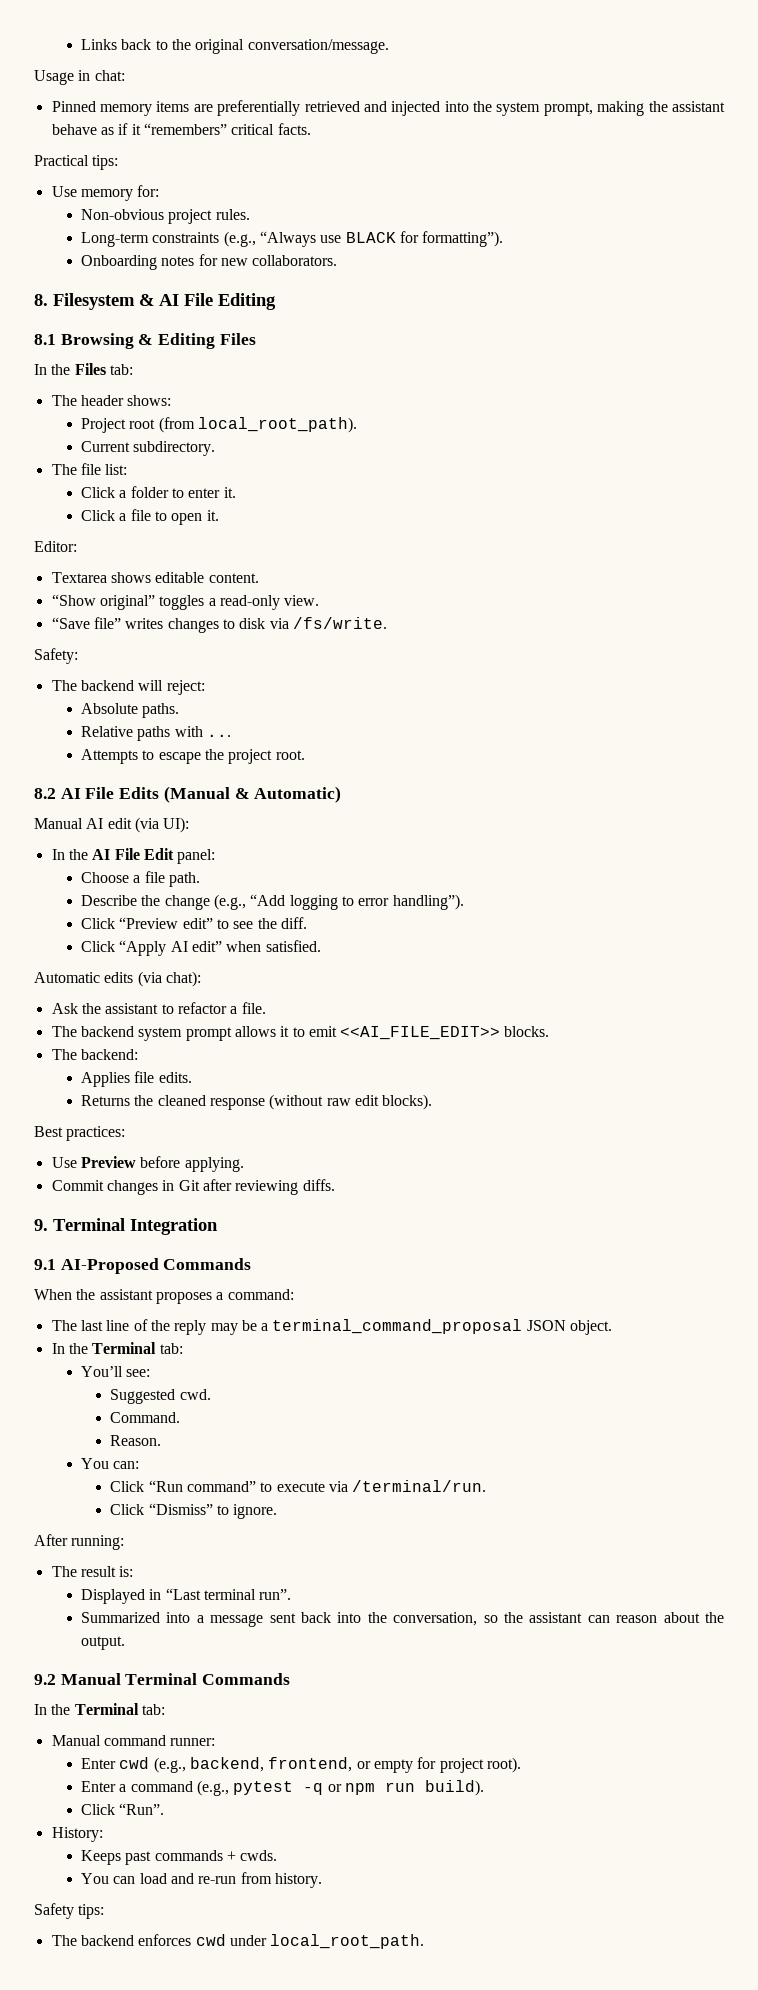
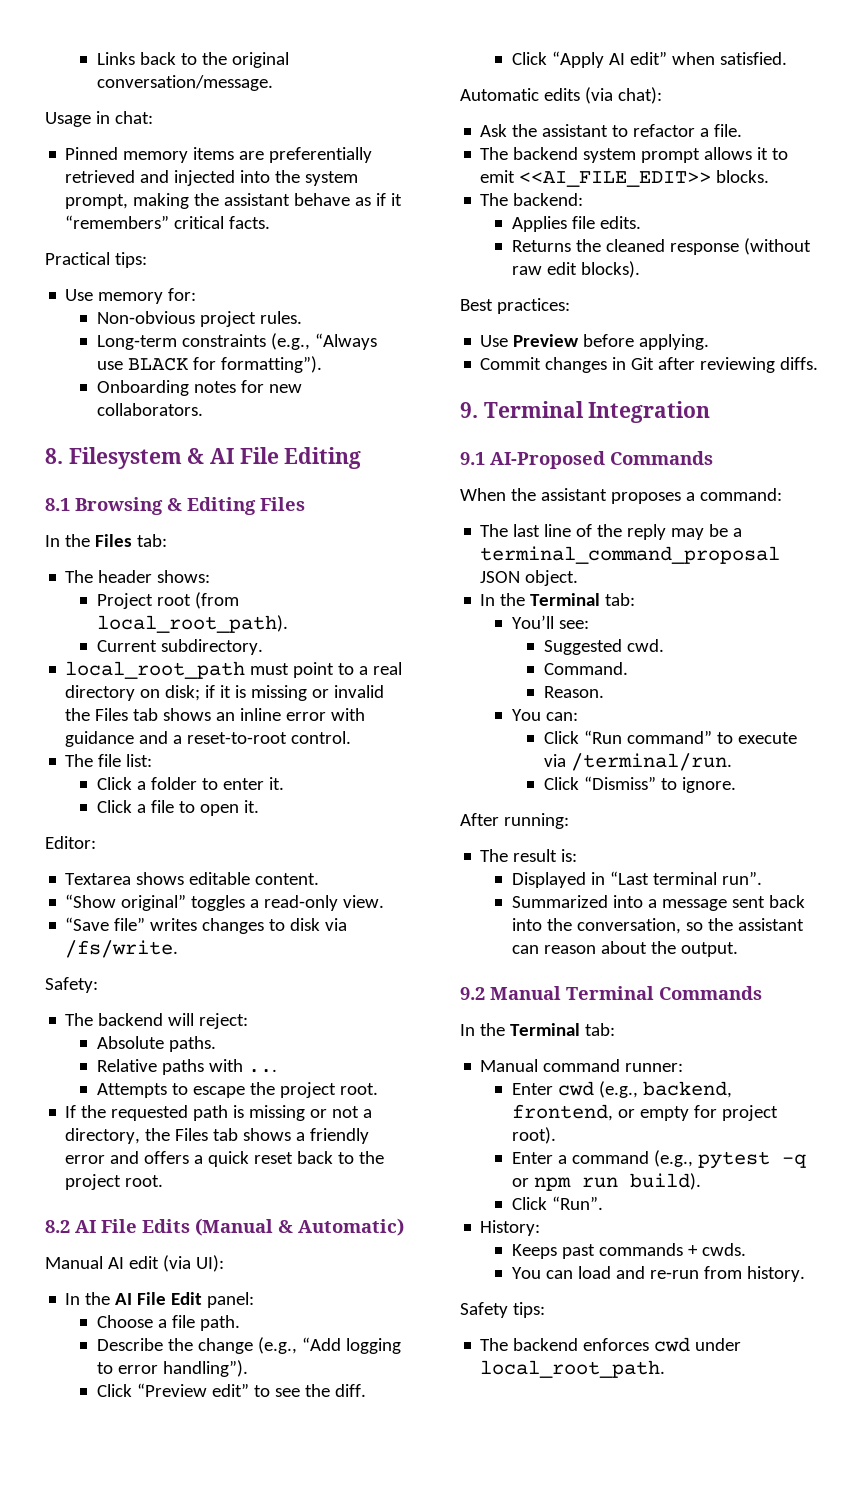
+ local_root_path must point to a real directory on disk; if it is missing or invalid the Files tab shows an inline error with guidance and a reset-to-root control.
+ If the requested path is missing or not a directory, the Files tab shows a friendly error and offers a quick reset back to the project root.

